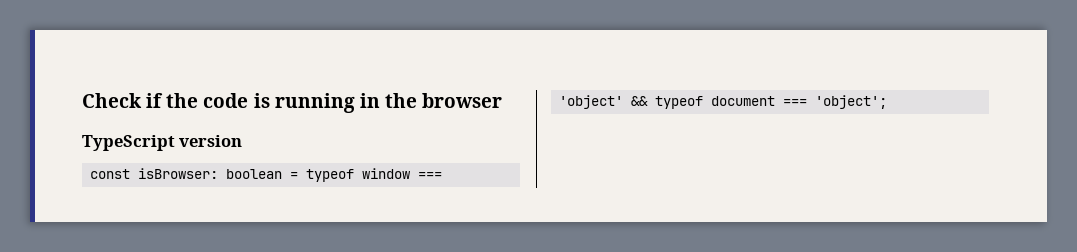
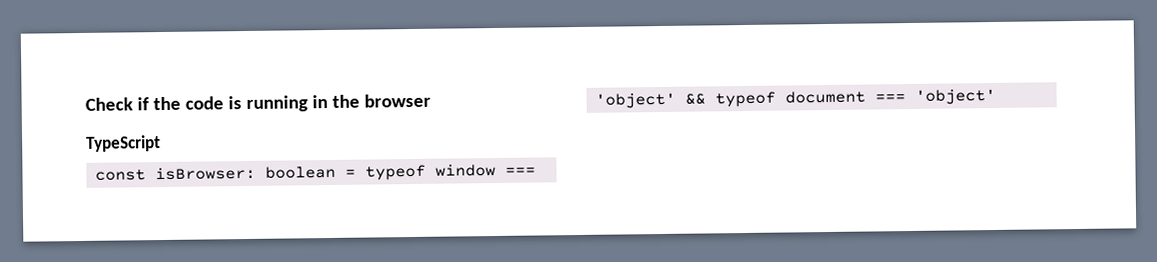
- TypeScript version
+ TypeScript
- const isBrowser: boolean = typeof window === 'object' && typeof document === 'object';
+ const isBrowser: boolean = typeof window === 'object' && typeof document === 'object'

